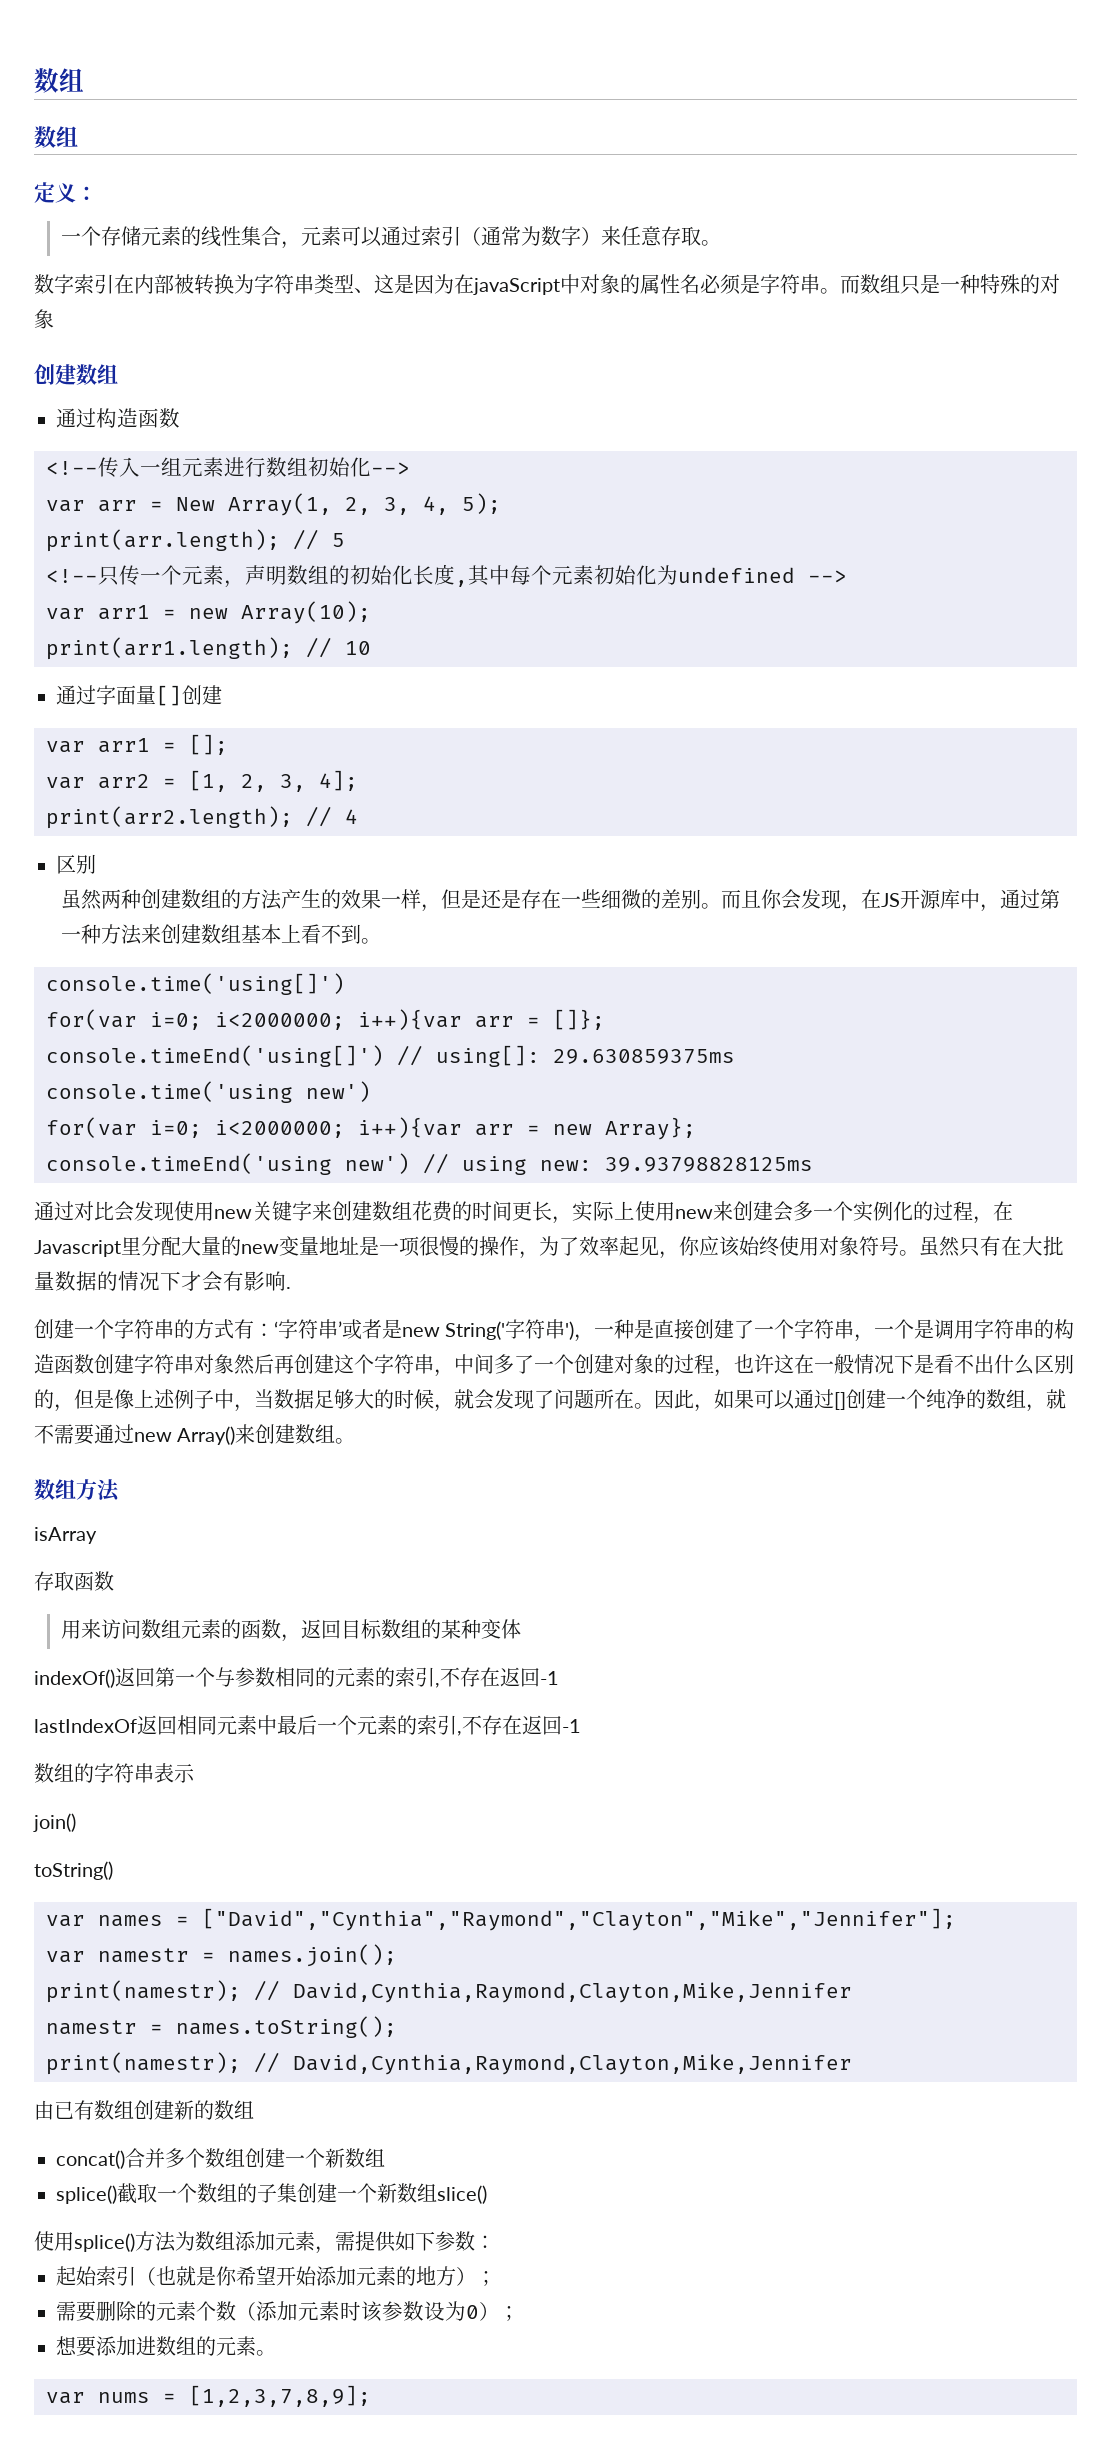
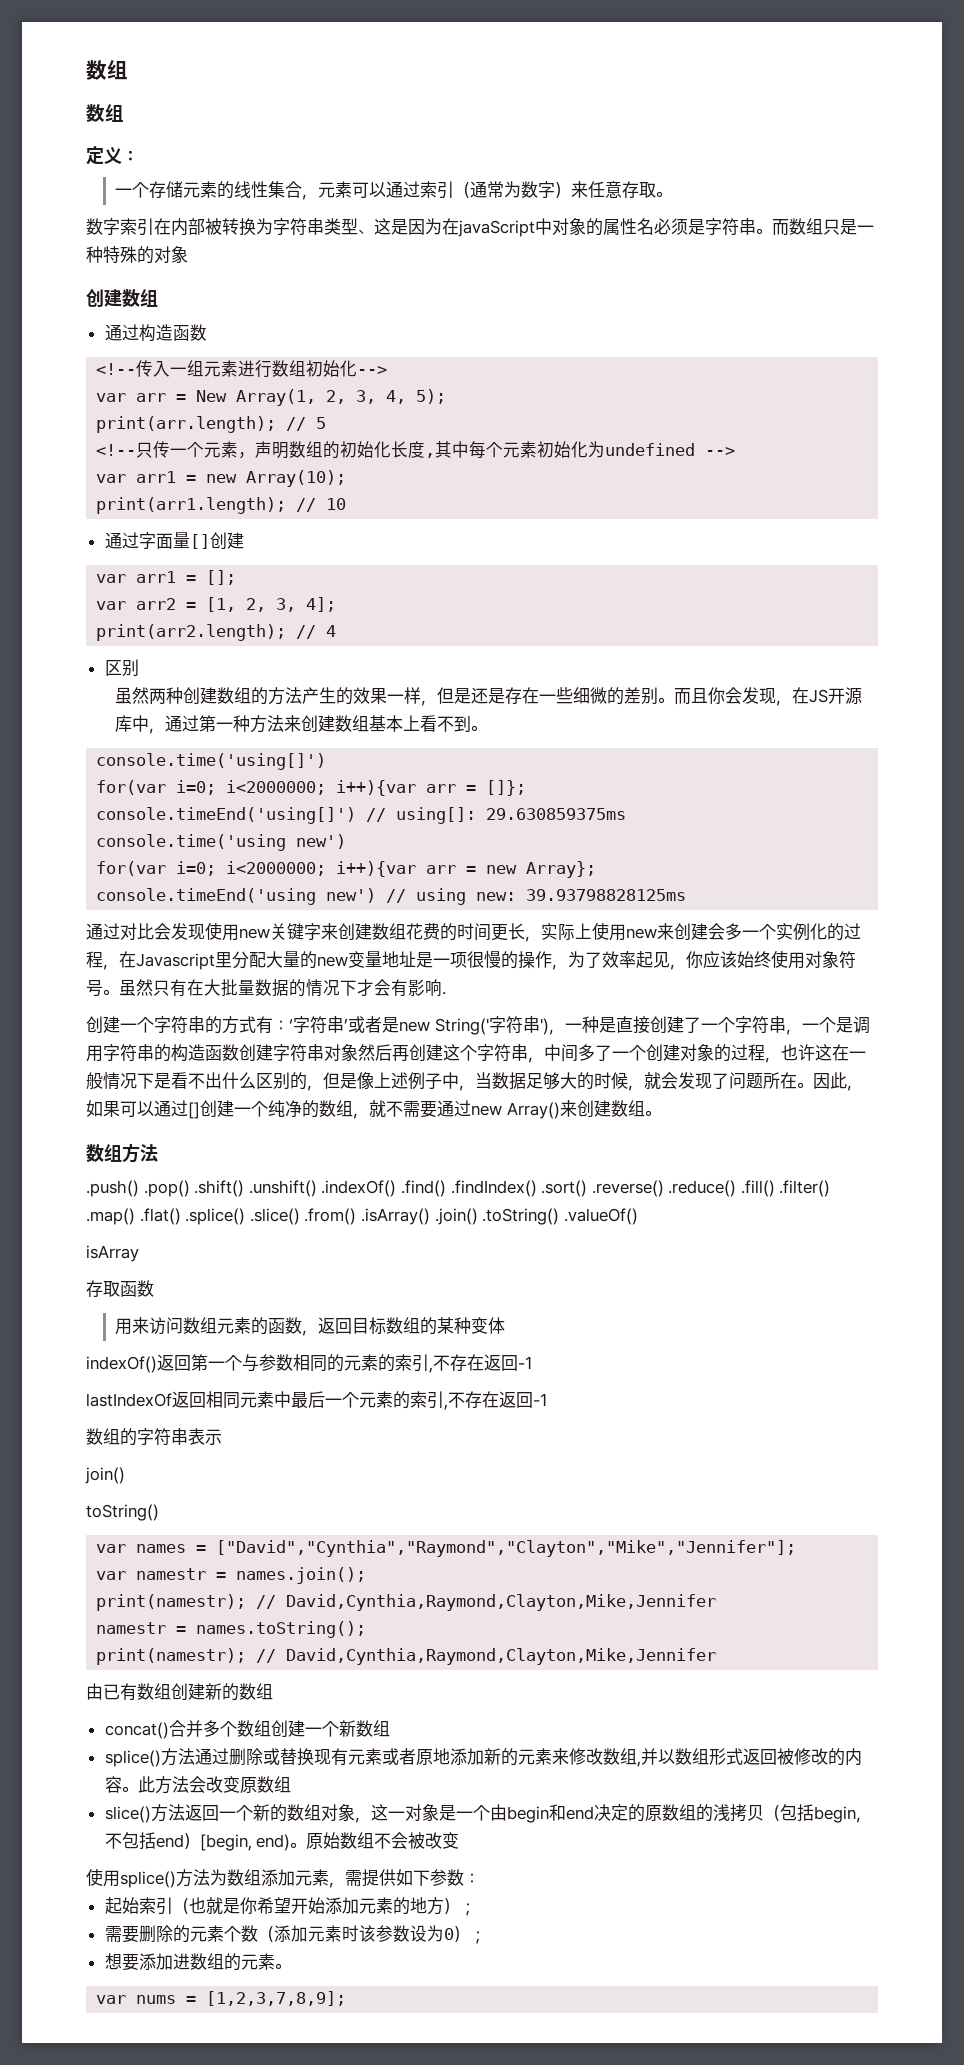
+ .push() .pop() .shift() .unshift() .indexOf() .find() .findIndex() .sort() .reverse() .reduce() .fill() .filter() .map() .flat() .splice() .slice() .from() .isArray() .join() .toString() .valueOf()
- splice()截取一个数组的子集创建一个新数组slice()
+ splice()方法通过删除或替换现有元素或者原地添加新的元素来修改数组,并以数组形式返回被修改的内容。此方法会改变原数组
+ slice()方法返回一个新的数组对象，这一对象是一个由begin和end决定的原数组的浅拷贝（包括begin，不包括end）[begin, end)。原始数组不会被改变

